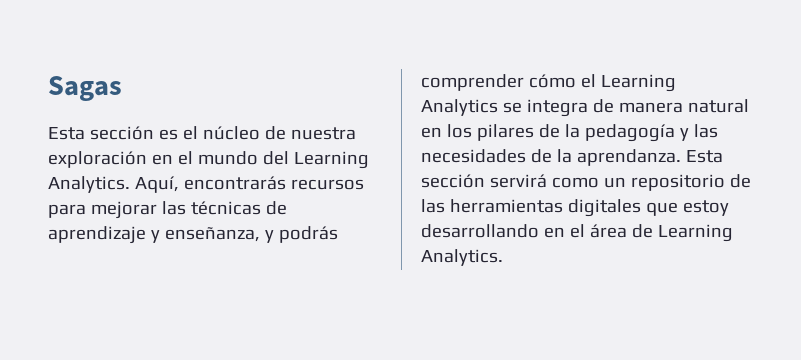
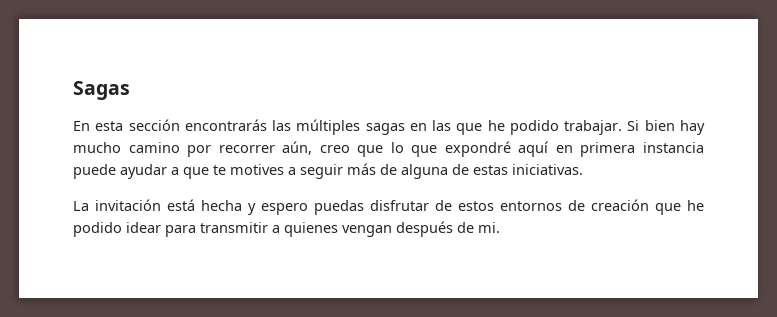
- Esta sección es el núcleo de nuestra exploración en el mundo del Learning Analytics. Aquí, encontrarás recursos para mejorar las técnicas de aprendizaje y enseñanza, y podrás comprender cómo el Learning Analytics se integra de manera natural en los pilares de la pedagogía y las necesidades de la aprendanza. Esta sección servirá como un repositorio de las herramientas digitales que estoy desarrollando en el área de Learning Analytics.
+ En esta sección encontrarás las múltiples sagas en las que he podido trabajar. Si bien hay mucho camino por recorrer aún, creo que lo que expondré aquí en primera instancia puede ayudar a que te motives a seguir más de alguna de estas iniciativas.
+ La invitación está hecha y espero puedas disfrutar de estos entornos de creación que he podido idear para transmitir a quienes vengan después de mi.

